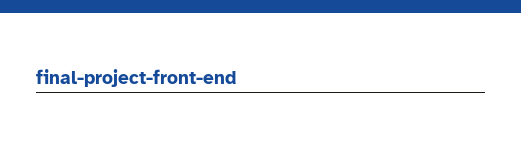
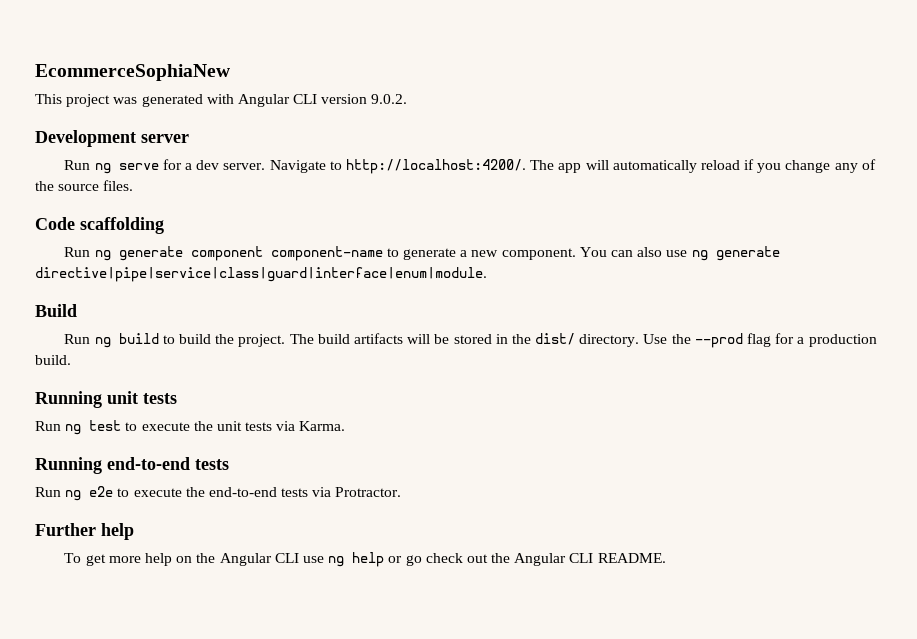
- final-project-front-end
+ EcommerceSophiaNew
+ This project was generated with Angular CLI version 9.0.2.
+ Development server
+ Run ng serve for a dev server. Navigate to http://localhost:4200/. The app will automatically reload if you change any of the source files.
+ Code scaffolding
+ Run ng generate component component-name to generate a new component. You can also use ng generate directive|pipe|service|class|guard|interface|enum|module.
+ Build
+ Run ng build to build the project. The build artifacts will be stored in the dist/ directory. Use the --prod flag for a production build.
+ Running unit tests
+ Run ng test to execute the unit tests via Karma.
+ Running end-to-end tests
+ Run ng e2e to execute the end-to-end tests via Protractor.
+ Further help
+ To get more help on the Angular CLI use ng help or go check out the Angular CLI README.

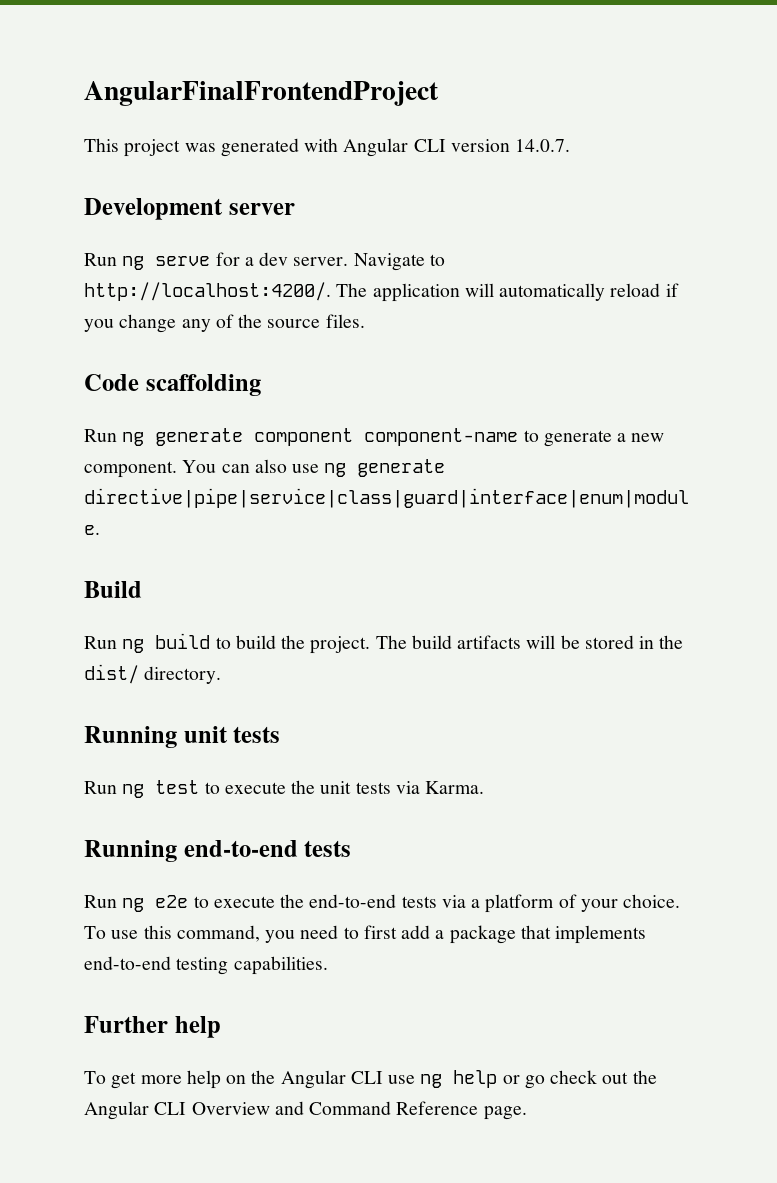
- EcommerceSophiaNew
+ AngularFinalFrontendProject
- This project was generated with Angular CLI version 9.0.2.
+ This project was generated with Angular CLI version 14.0.7.
- The app will automatically reload if you change any of the source files.
+ The application will automatically reload if you change any of the source files.
- Use the --prod flag for a production build.
- Run ng e2e to execute the end-to-end tests via Protractor.
+ Run ng e2e to execute the end-to-end tests via a platform of your choice. To use this command, you need to first add a package that implements end-to-end testing capabilities.
- To get more help on the Angular CLI use ng help or go check out the Angular CLI README.
+ To get more help on the Angular CLI use ng help or go check out the Angular CLI Overview and Command Reference page.

